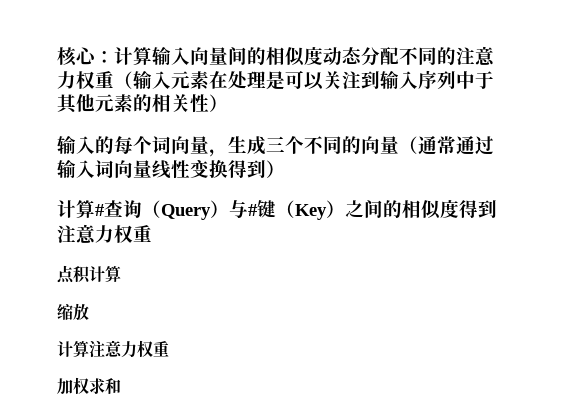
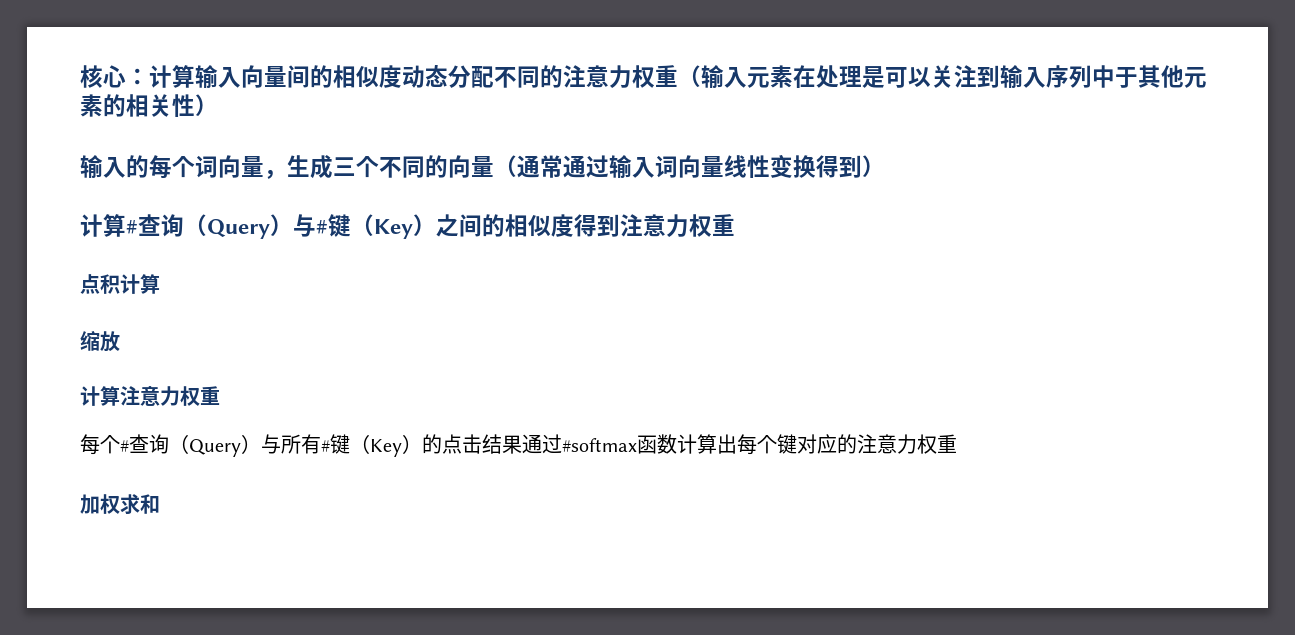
+ 每个#查询（Query）与所有#键（Key）的点击结果通过#softmax函数计算出每个键对应的注意力权重

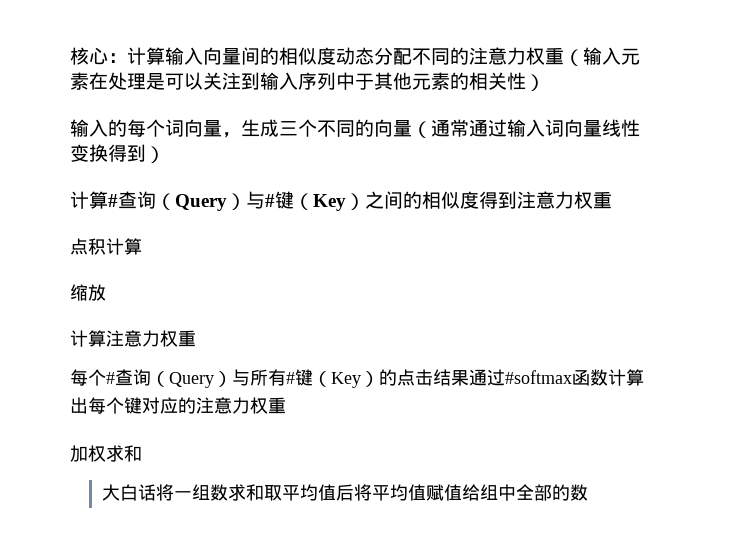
+ 大白话将一组数求和取平均值后将平均值赋值给组中全部的数

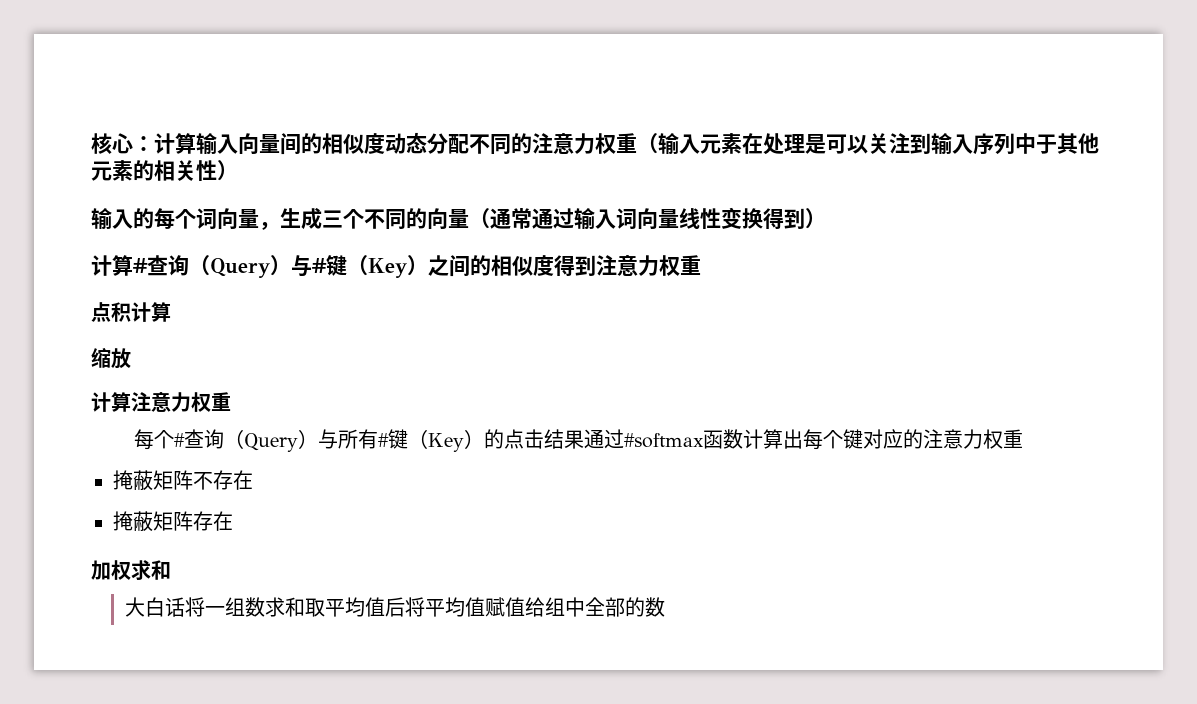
+ 掩蔽矩阵不存在
+ 掩蔽矩阵存在

